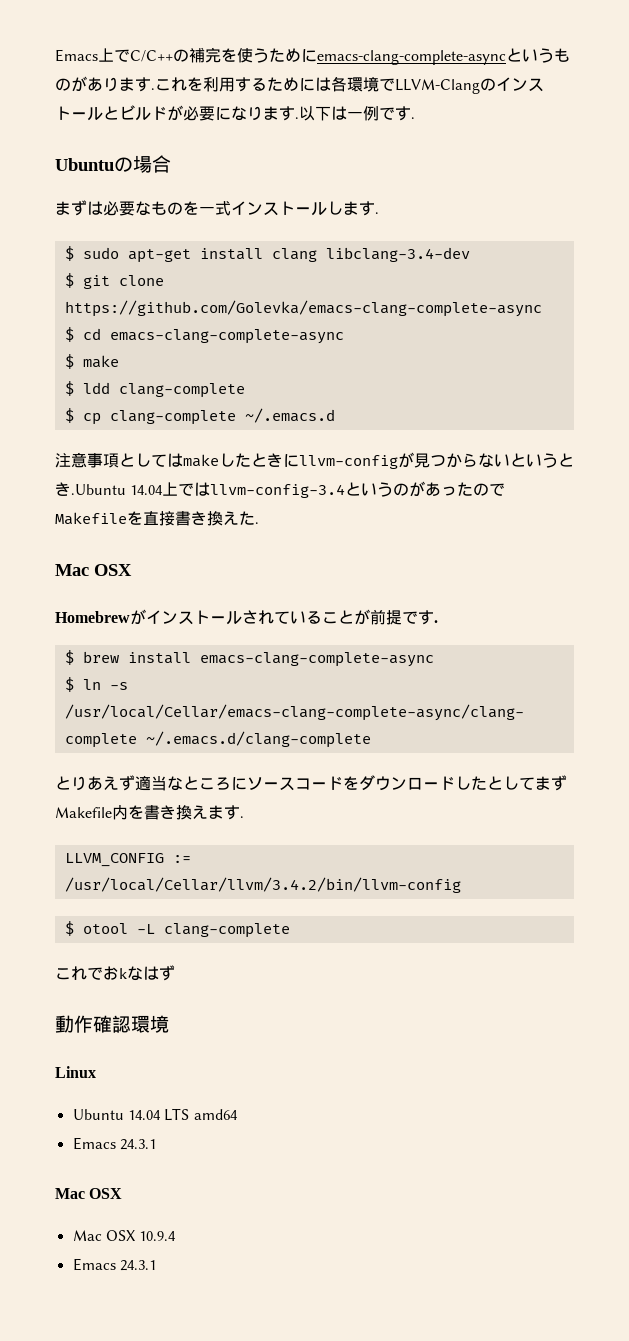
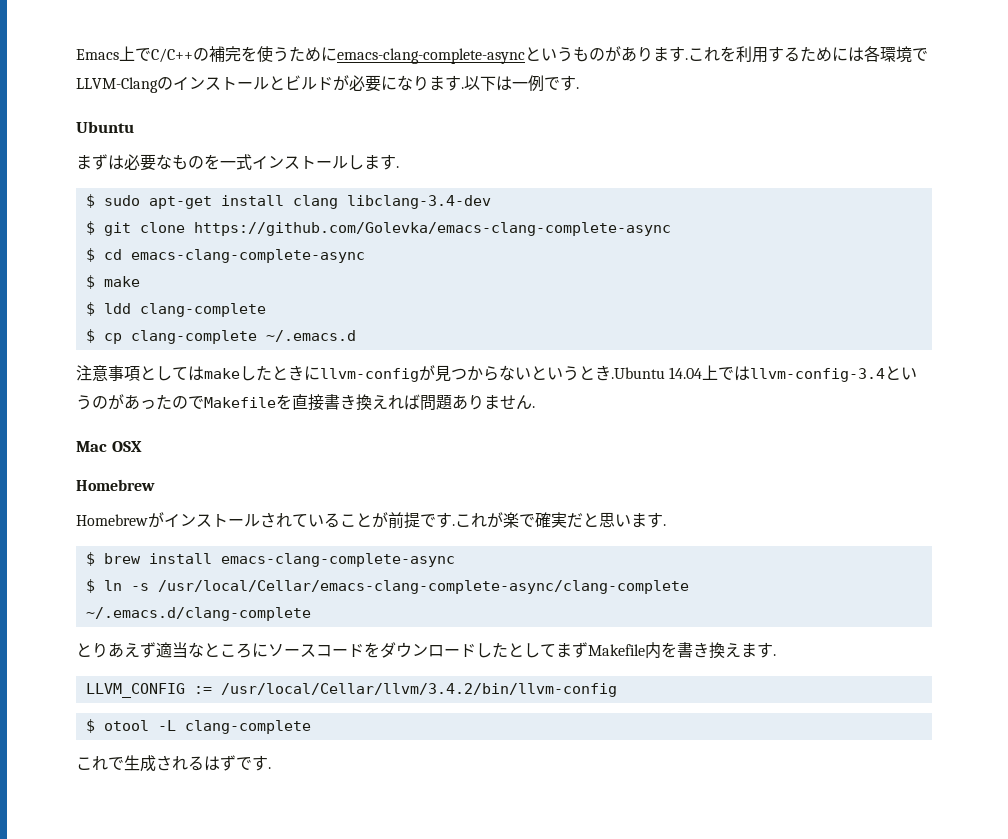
- Ubuntuの場合
+ Ubuntu
- 注意事項としてはmakeしたときにllvm-configが見つからないというとき.Ubuntu 14.04上ではllvm-config-3.4というのがあったのでMakefileを直接書き換えた.
+ 注意事項としてはmakeしたときにllvm-configが見つからないというとき.Ubuntu 14.04上ではllvm-config-3.4というのがあったのでMakefileを直接書き換えれば問題ありません.
  Mac OSX
- Homebrewがインストールされていることが前提です.
+ Homebrew
+ Homebrewがインストールされていることが前提です.これが楽で確実だと思います.
- これでおkなはず
- 動作確認環境
- Linux
- Ubuntu 14.04 LTS amd64
- Emacs 24.3.1
- Mac OSX
- Mac OSX 10.9.4
- Emacs 24.3.1
+ これで生成されるはずです.

